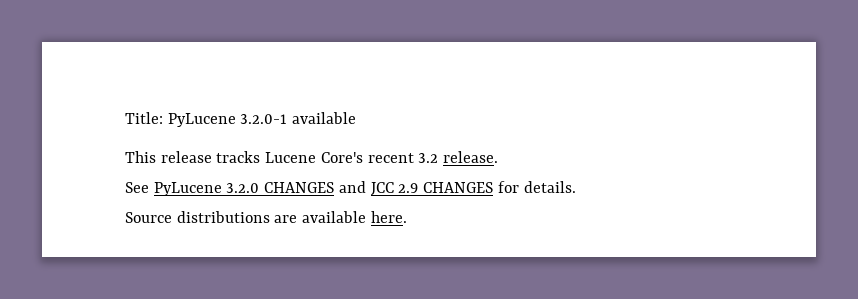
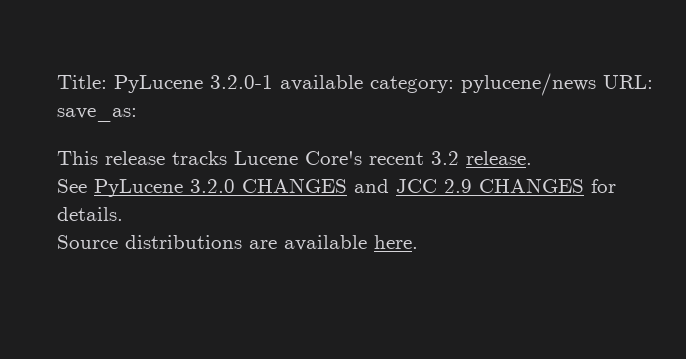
- Title: PyLucene 3.2.0-1 available
+ Title: PyLucene 3.2.0-1 available category: pylucene/news URL: save_as:

